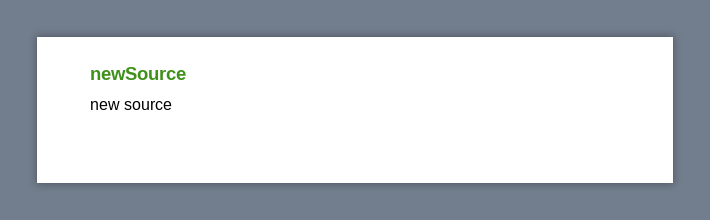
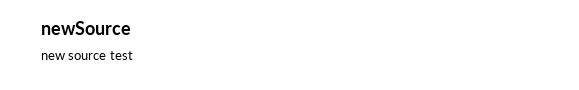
- new source
+ new source test

